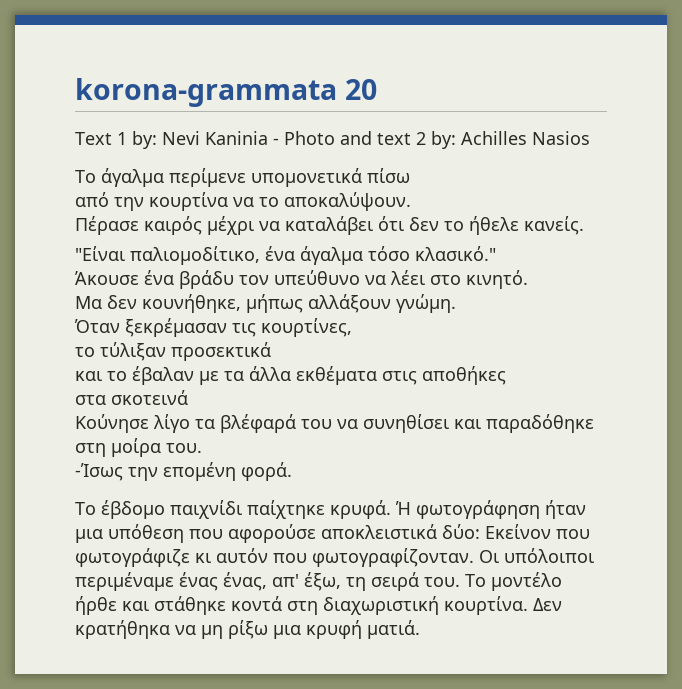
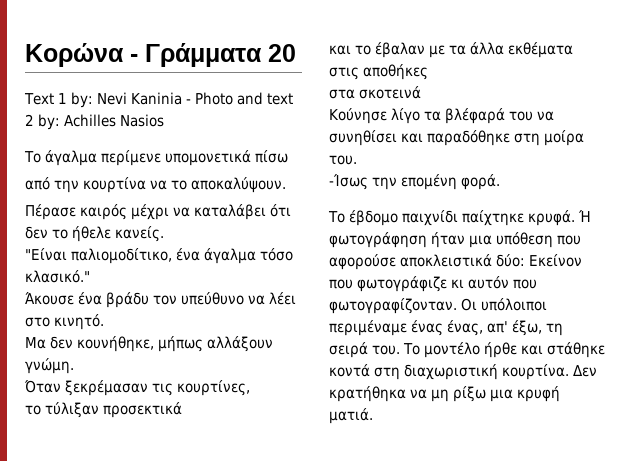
- korona-grammata 20
+ Κορώνα - Γράμματα 20

